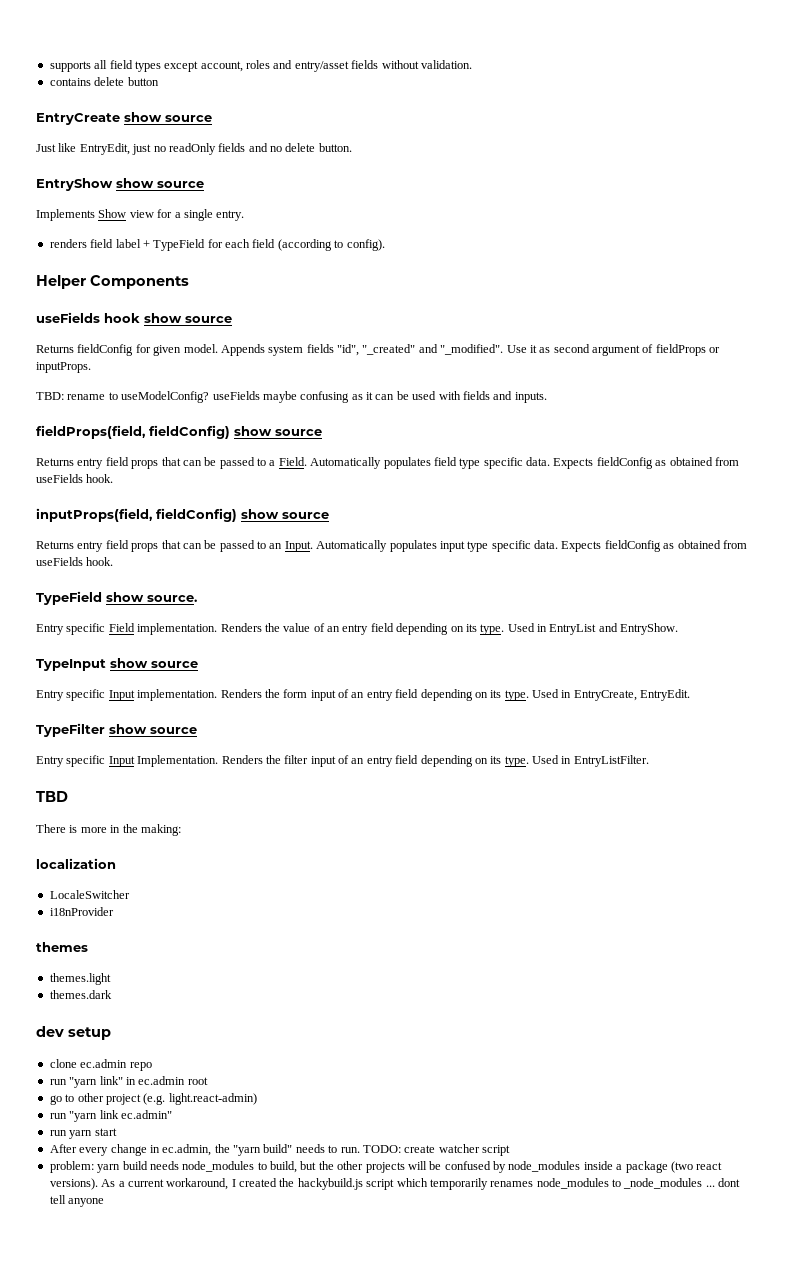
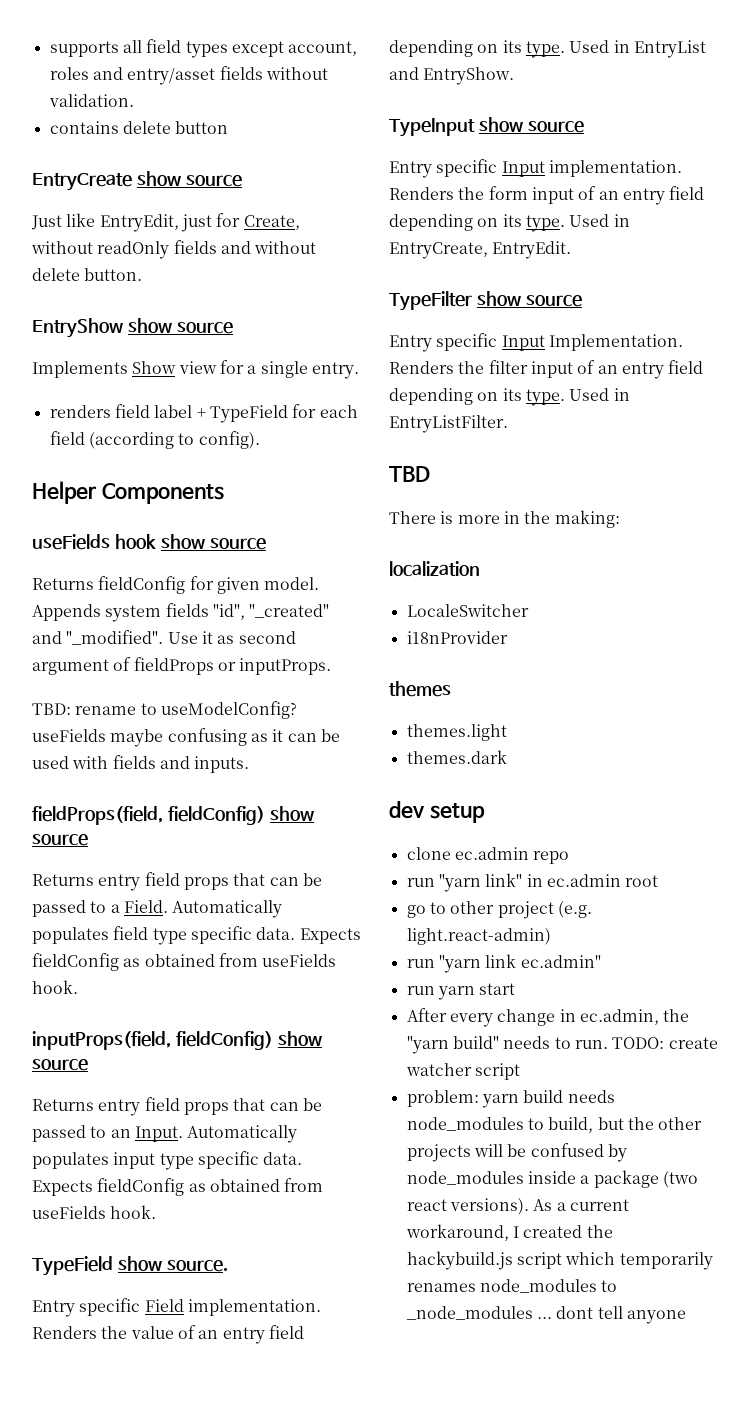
- Just like EntryEdit, just no readOnly fields and no delete button.
+ Just like EntryEdit, just for Create, without readOnly fields and without delete button.

